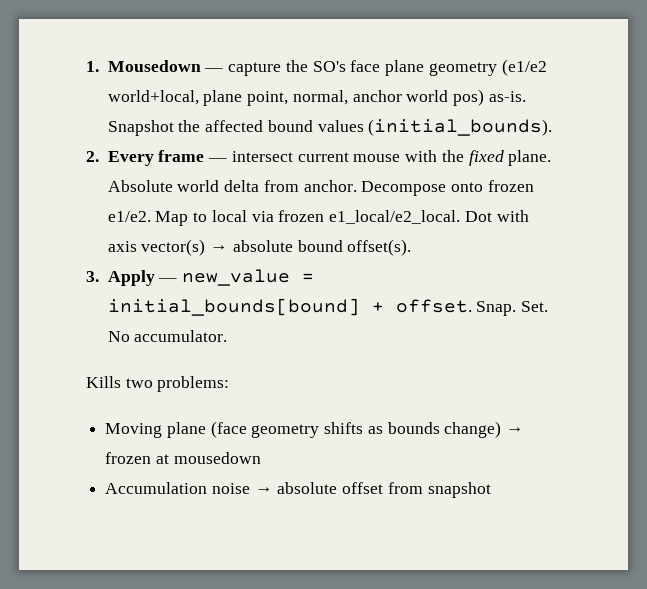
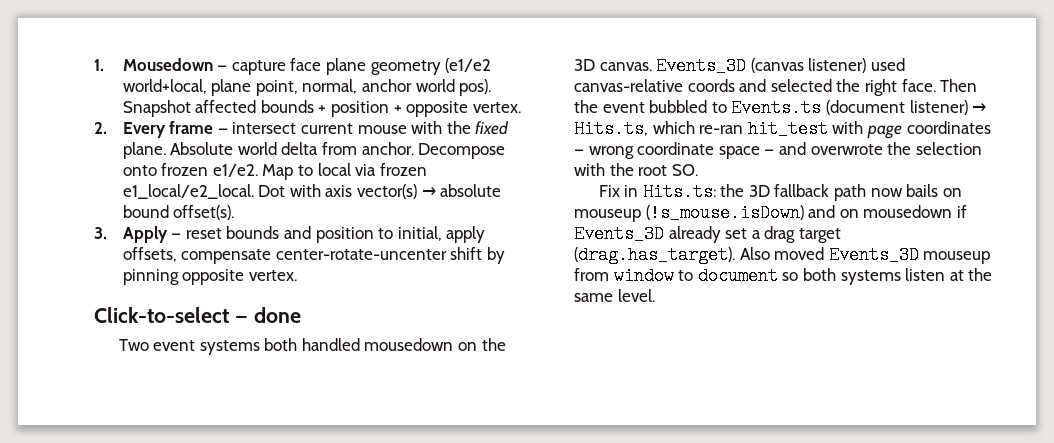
- 1. Mousedown — capture the SO's face plane geometry (e1/e2 world+local, plane point, normal, anchor world pos) as-is. Snapshot the affected bound values (initial_bounds).
+ 1. Mousedown — capture face plane geometry (e1/e2 world+local, plane point, normal, anchor world pos). Snapshot affected bounds + position + opposite vertex.
- 3. Apply — new_value = initial_bounds[bound] + offset. Snap. Set. No accumulator.
- Kills two problems:
- Moving plane (face geometry shifts as bounds change) → frozen at mousedown
- Accumulation noise → absolute offset from snapshot
+ 3. Apply — reset bounds and position to initial, apply offsets, compensate center-rotate-uncenter shift by pinning opposite vertex.
+ Click-to-select — done
+ Two event systems both handled mousedown on the 3D canvas. Events_3D (canvas listener) used canvas-relative coords and selected the right face. Then the event bubbled to Events.ts (document listener) → Hits.ts, which re-ran hit_test with page coordinates — wrong coordinate space — and overwrote the selection with the root SO.
+ Fix in Hits.ts: the 3D fallback path now bails on mouseup (!s_mouse.isDown) and on mousedown if Events_3D already set a drag target (drag.has_target). Also moved Events_3D mouseup from window to document so both systems listen at the same level.

